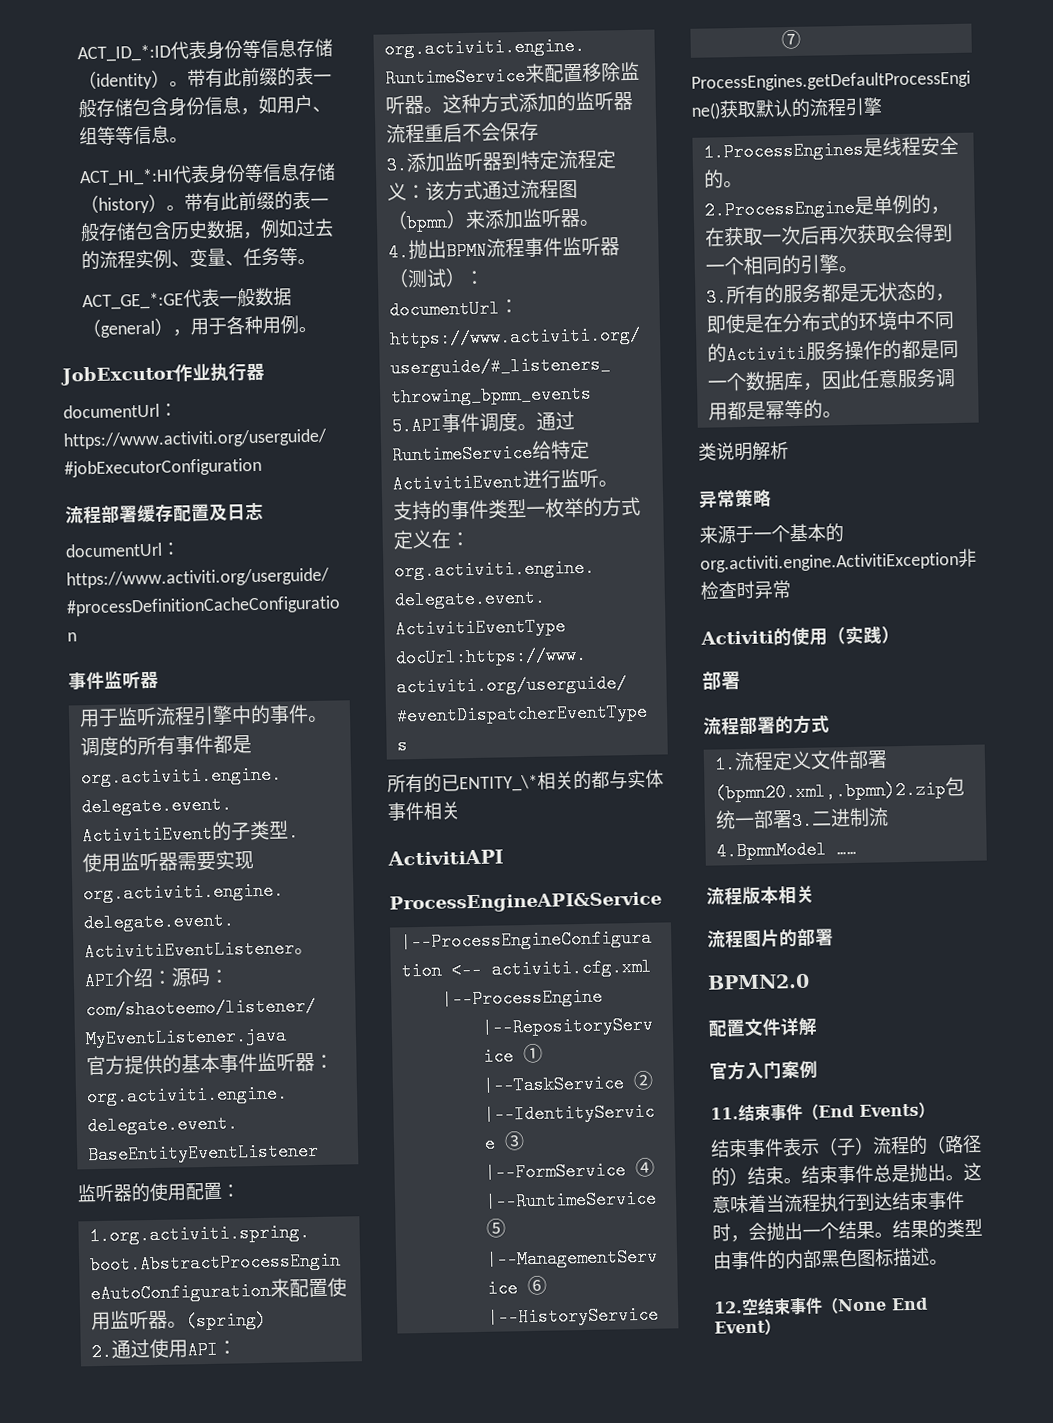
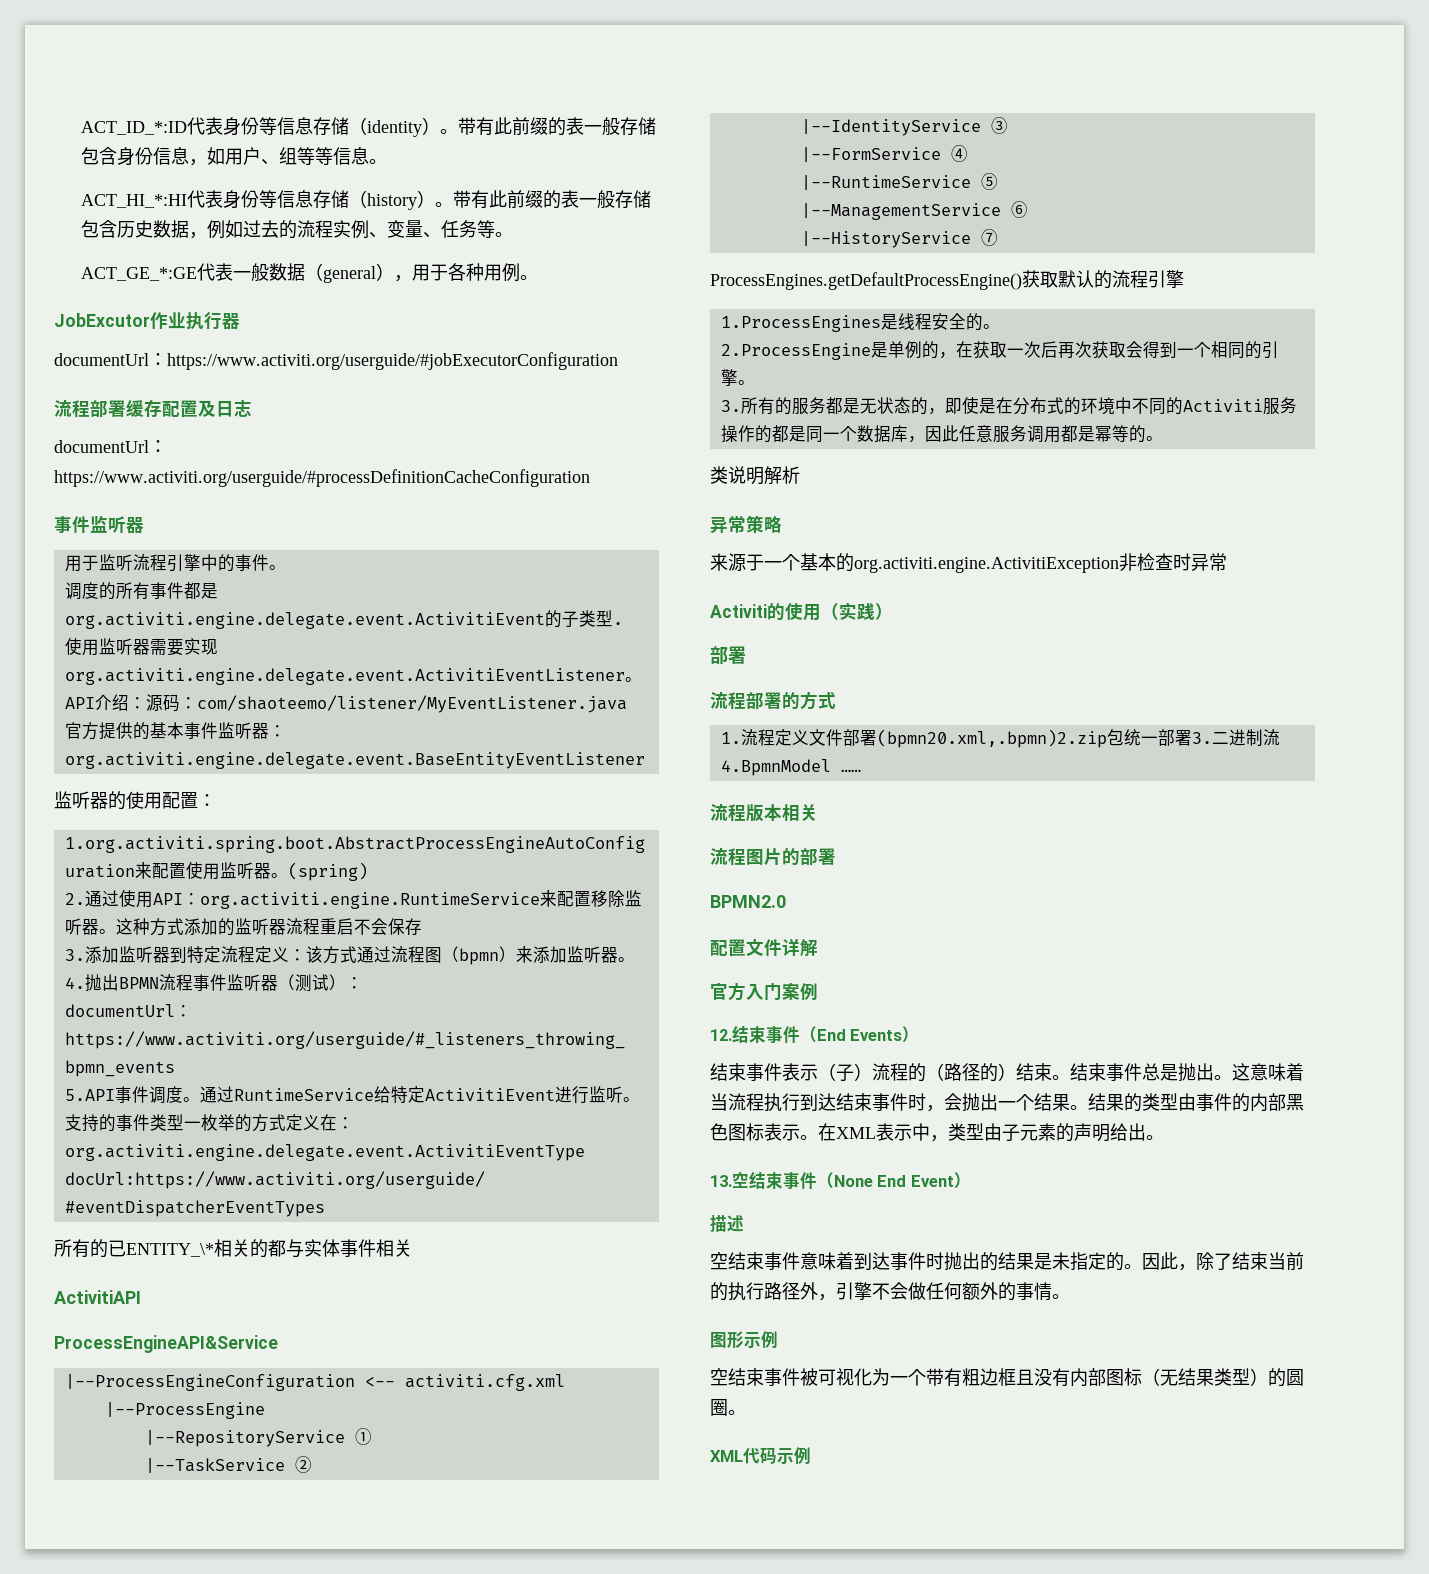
- 11.结束事件（End Events）
+ 12.结束事件（End Events）
- 结果的类型由事件的内部黑色图标描述。
- 12.空结束事件（None End Event）
+ 结果的类型由事件的内部黑色图标表示。在XML表示中，类型由子元素的声明给出。
+ 13.空结束事件（None End Event）
+ 描述
+ 空结束事件意味着到达事件时抛出的结果是未指定的。因此，除了结束当前的执行路径外，引擎不会做任何额外的事情。
+ 图形示例
+ 空结束事件被可视化为一个带有粗边框且没有内部图标（无结果类型）的圆圈。
+ XML代码示例

